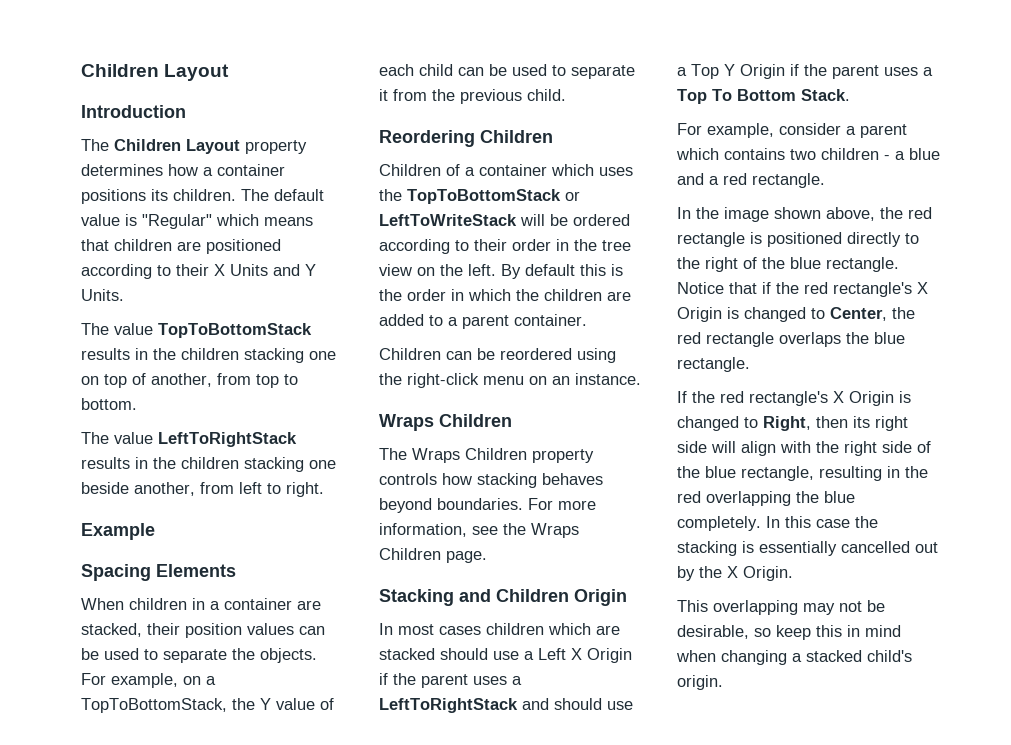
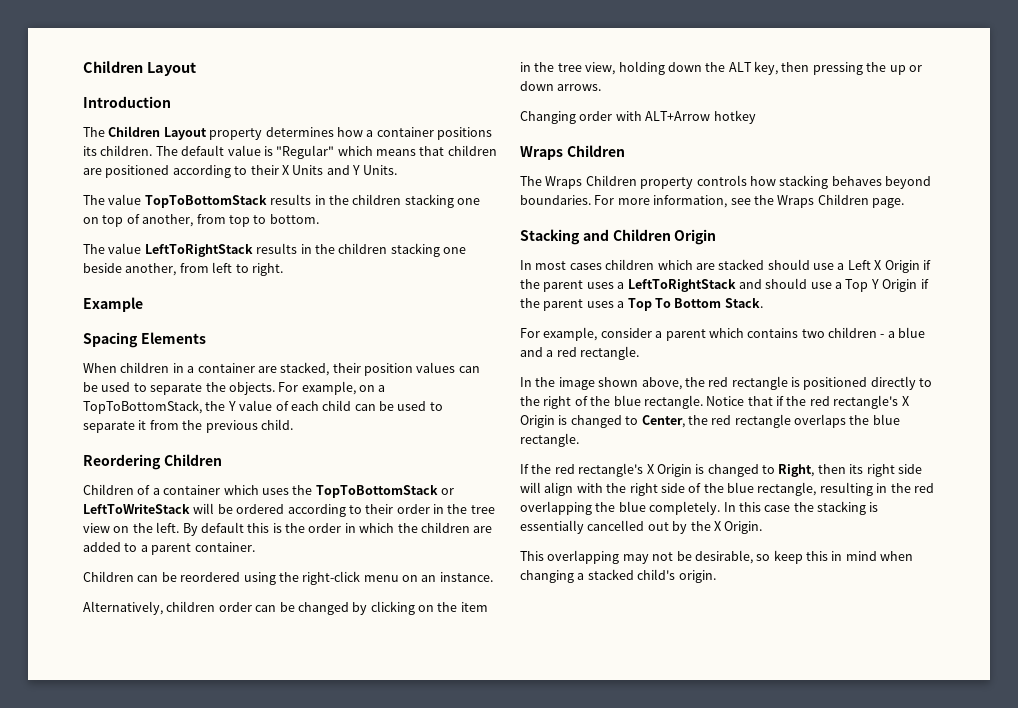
+ Alternatively, children order can be changed by clicking on the item in the tree view, holding down the ALT key, then pressing the up or down arrows.
+ Changing order with ALT+Arrow hotkey

